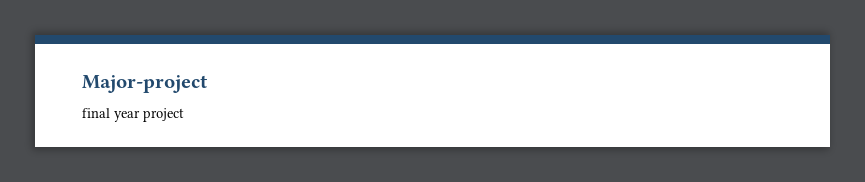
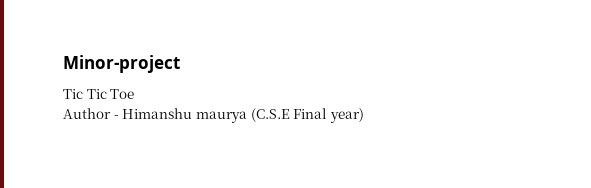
- Major-project
- final year project
+ Minor-project
+ Tic Tic Toe
+ Author - Himanshu maurya (C.S.E Final year)

